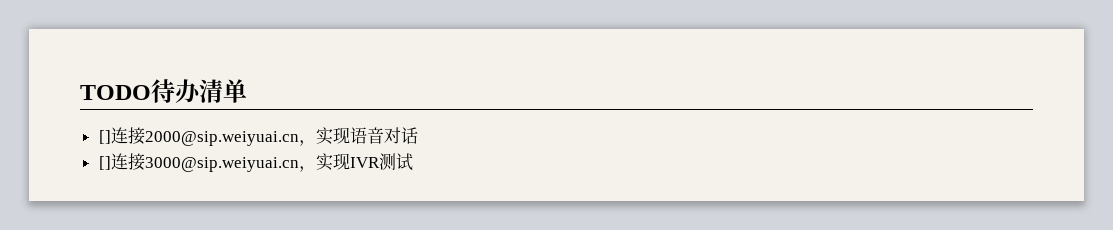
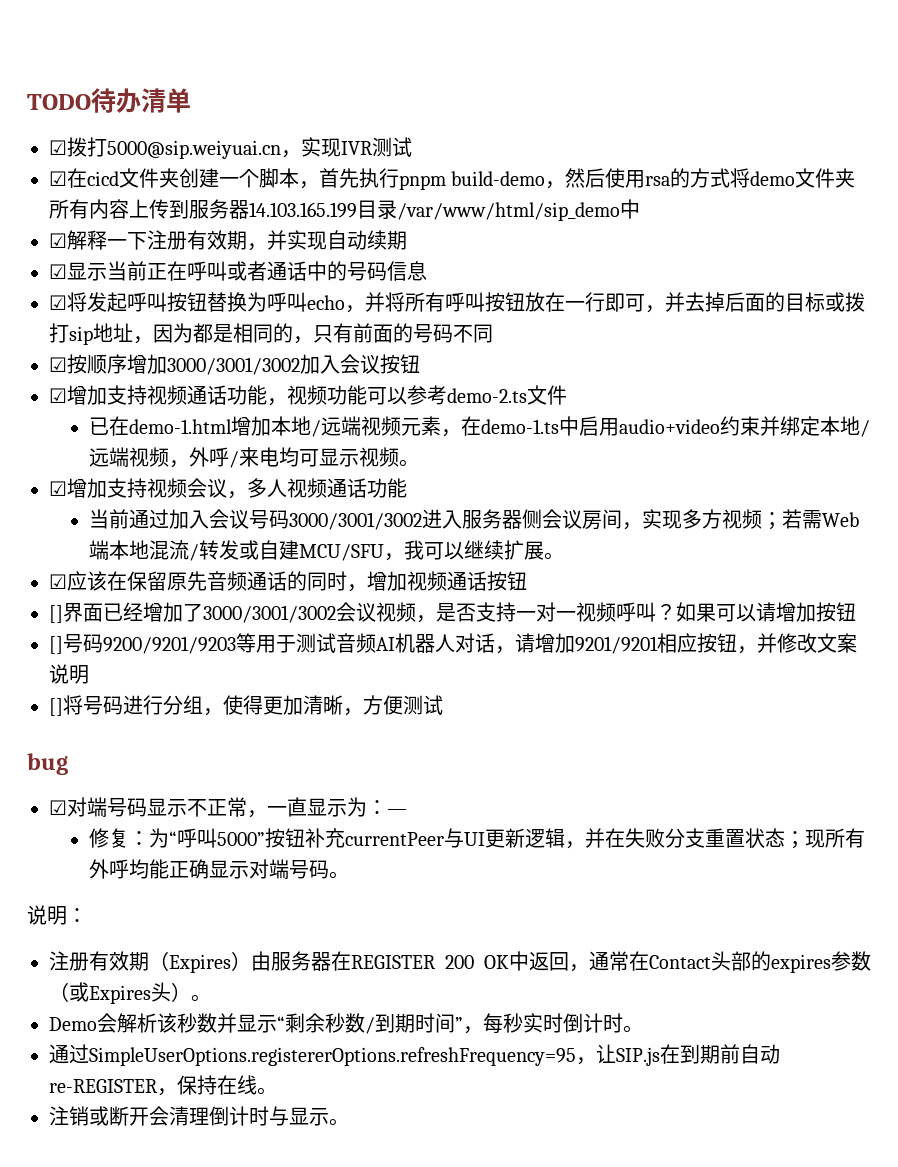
- []连接2000@sip.weiyuai.cn，实现语音对话
- []连接3000@sip.weiyuai.cn，实现IVR测试
+ ☑拨打5000@sip.weiyuai.cn，实现IVR测试
+ ☑在cicd文件夹创建一个脚本，首先执行pnpm build-demo，然后使用rsa的方式将demo文件夹所有内容上传到服务器14.103.165.199目录/var/www/html/sip_demo中
+ ☑解释一下注册有效期，并实现自动续期
+ ☑显示当前正在呼叫或者通话中的号码信息
+ ☑将发起呼叫按钮替换为呼叫echo，并将所有呼叫按钮放在一行即可，并去掉后面的目标或拨打sip地址，因为都是相同的，只有前面的号码不同
+ ☑按顺序增加3000/3001/3002加入会议按钮
+ ☑增加支持视频通话功能，视频功能可以参考demo-2.ts文件
+ 已在demo-1.html增加本地/远端视频元素，在demo-1.ts中启用audio+video约束并绑定本地/远端视频，外呼/来电均可显示视频。
+ ☑增加支持视频会议，多人视频通话功能
+ 当前通过加入会议号码3000/3001/3002进入服务器侧会议房间，实现多方视频；若需Web端本地混流/转发或自建MCU/SFU，我可以继续扩展。
+ ☑应该在保留原先音频通话的同时，增加视频通话按钮
+ []界面已经增加了3000/3001/3002会议视频，是否支持一对一视频呼叫？如果可以请增加按钮
+ []号码9200/9201/9203等用于测试音频AI机器人对话，请增加9201/9201相应按钮，并修改文案说明
+ []将号码进行分组，使得更加清晰，方便测试
+ bug
+ ☑对端号码显示不正常，一直显示为：—
+ 修复：为“呼叫5000”按钮补充currentPeer与UI更新逻辑，并在失败分支重置状态；现所有外呼均能正确显示对端号码。
+ 说明：
+ 注册有效期（Expires）由服务器在REGISTER 200 OK中返回，通常在Contact头部的expires参数（或Expires头）。
+ Demo会解析该秒数并显示“剩余秒数/到期时间”，每秒实时倒计时。
+ 通过SimpleUserOptions.registererOptions.refreshFrequency=95，让SIP.js在到期前自动re-REGISTER，保持在线。
+ 注销或断开会清理倒计时与显示。

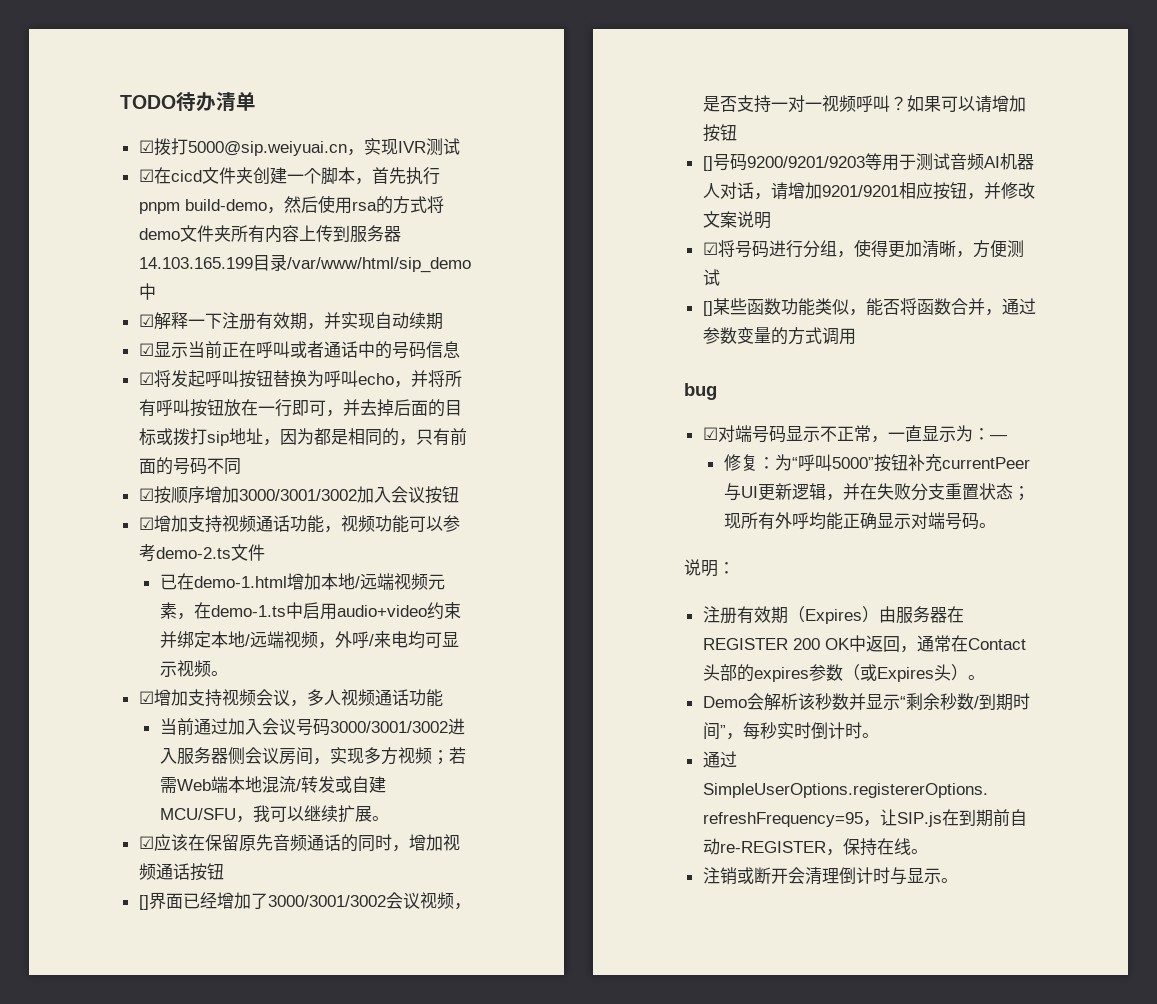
- []将号码进行分组，使得更加清晰，方便测试
+ ☑将号码进行分组，使得更加清晰，方便测试
+ []某些函数功能类似，能否将函数合并，通过参数变量的方式调用

